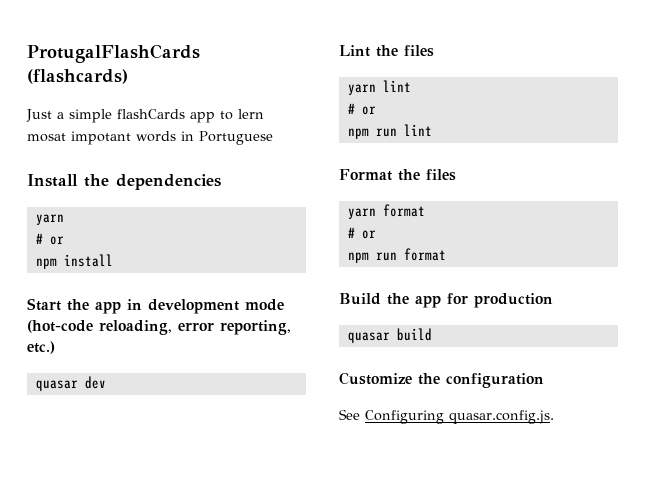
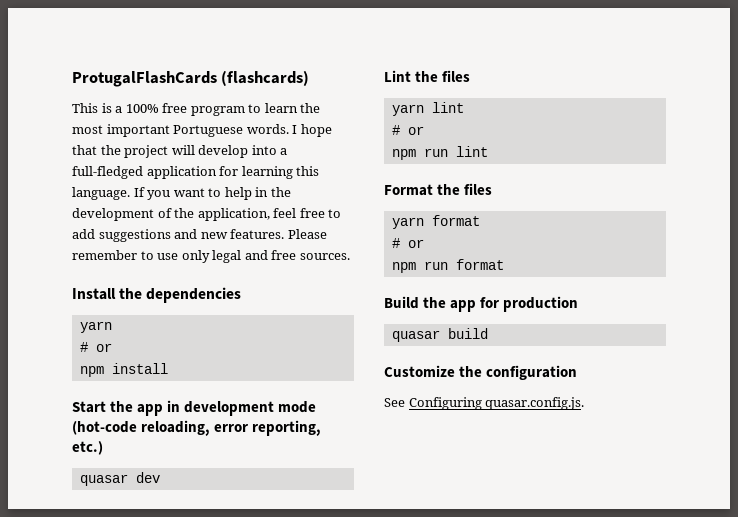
- Just a simple flashCards app to lern mosat impotant words in Portuguese
+ This is a 100% free program to learn the most important Portuguese words. I hope that the project will develop into a full-fledged application for learning this language. If you want to help in the development of the application, feel free to add suggestions and new features. Please remember to use only legal and free sources.

